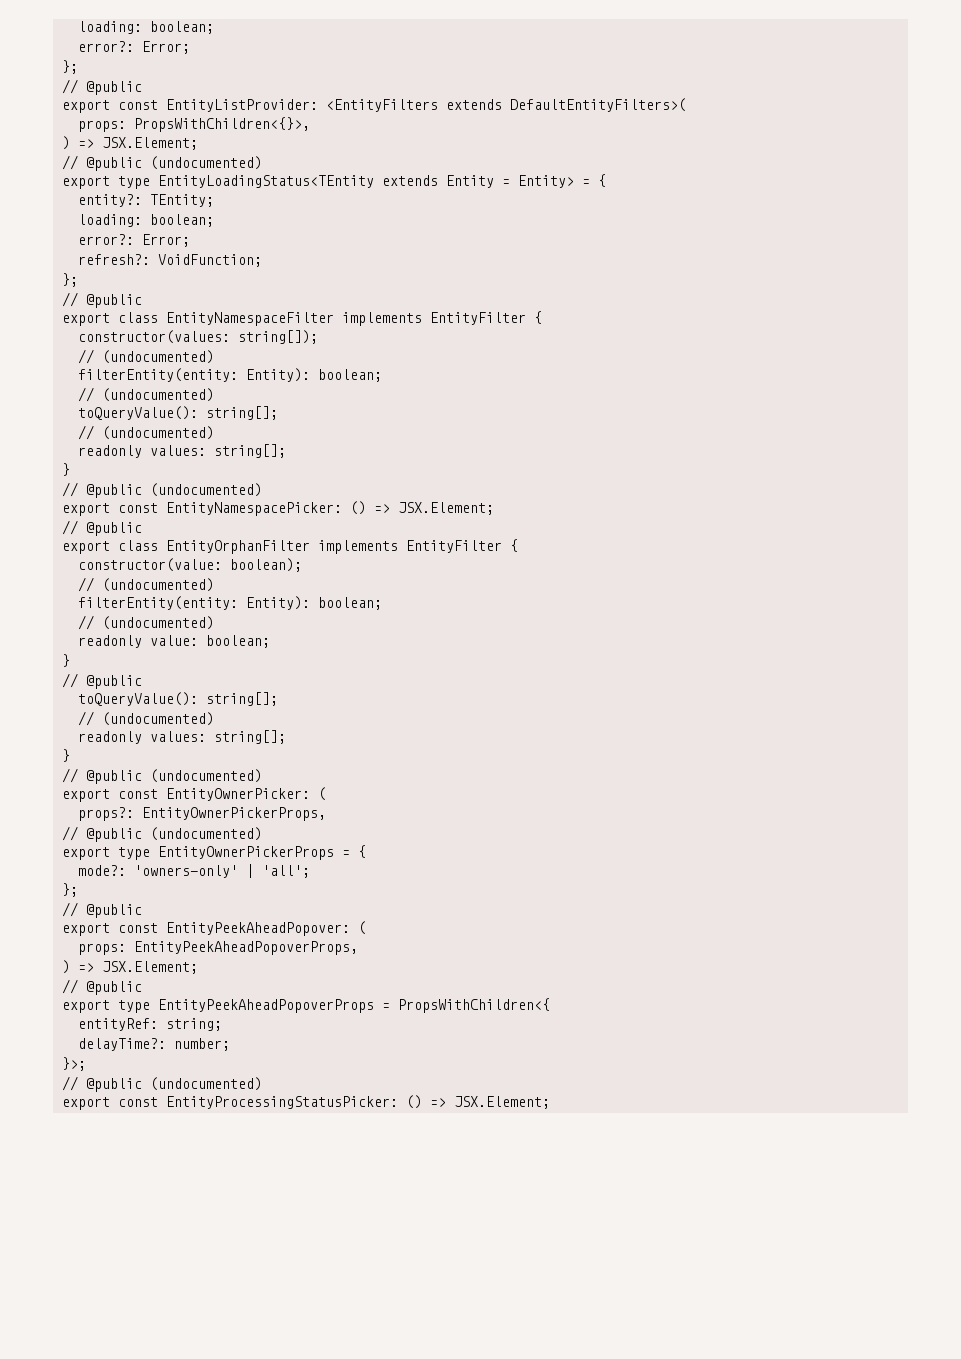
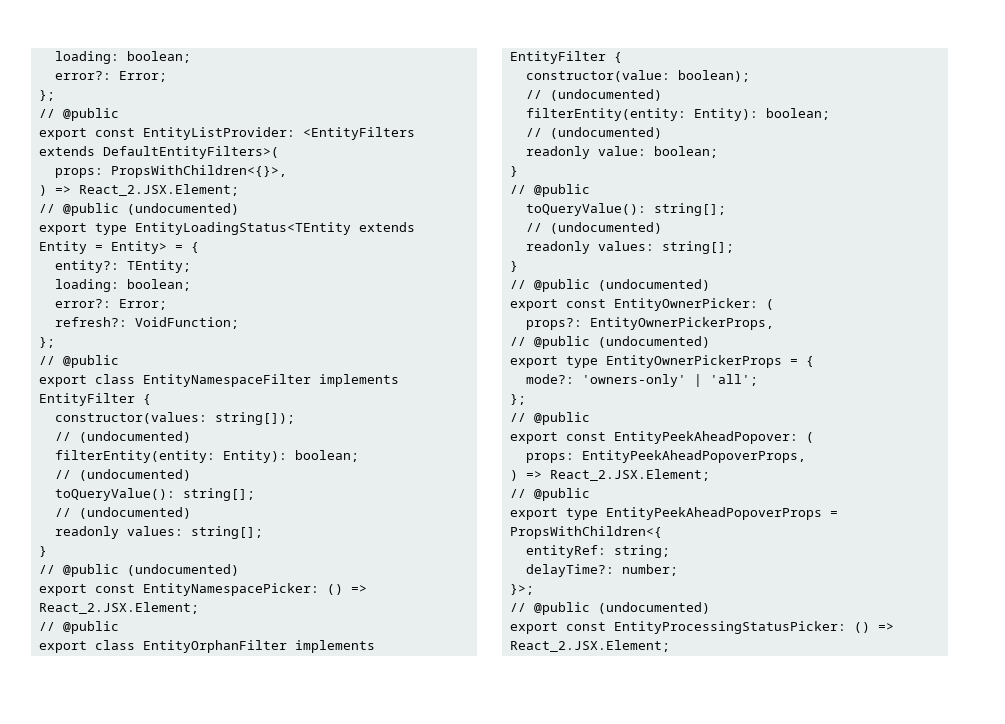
  props: PropsWithChildren<{}>,
- ) => JSX.Element;
+ ) => React_2.JSX.Element;
- export const EntityNamespacePicker: () => JSX.Element;
+ export const EntityNamespacePicker: () => React_2.JSX.Element;
  props: EntityPeekAheadPopoverProps,
- ) => JSX.Element;
+ ) => React_2.JSX.Element;
- export const EntityProcessingStatusPicker: () => JSX.Element;
+ export const EntityProcessingStatusPicker: () => React_2.JSX.Element;

